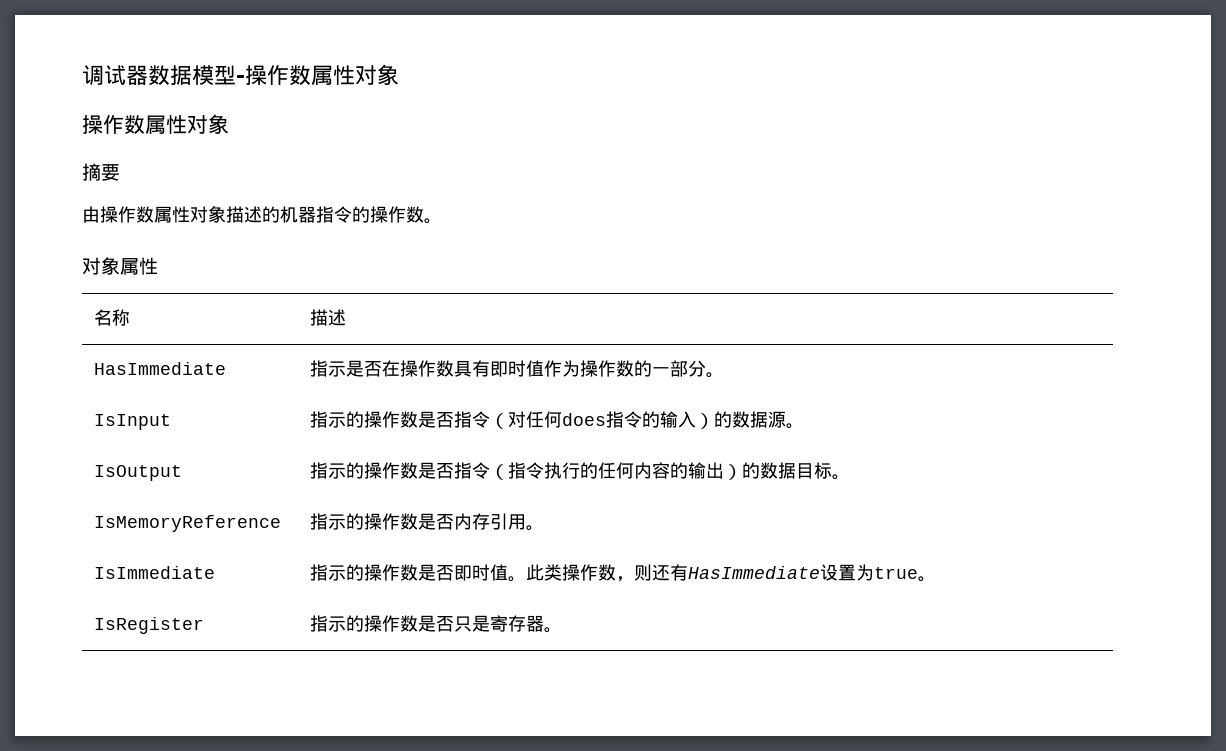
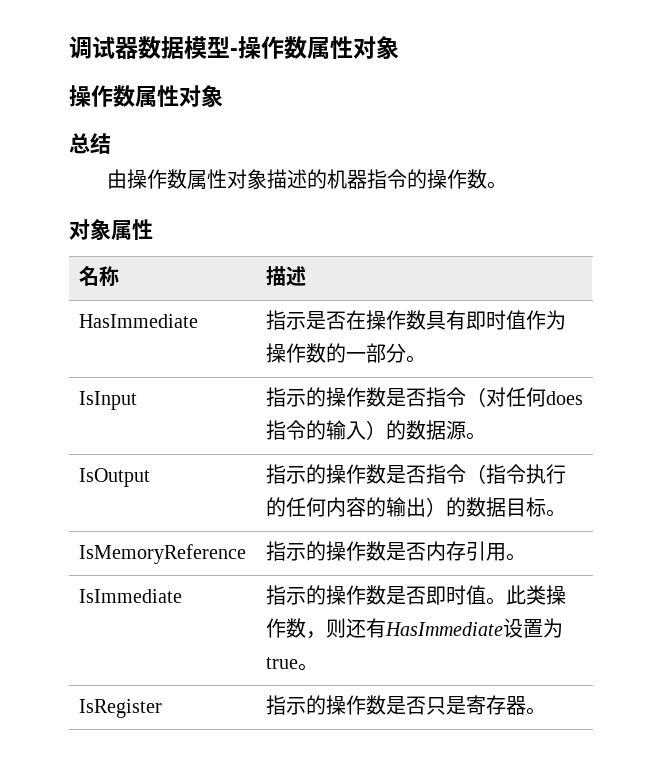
- 摘要
+ 总结

